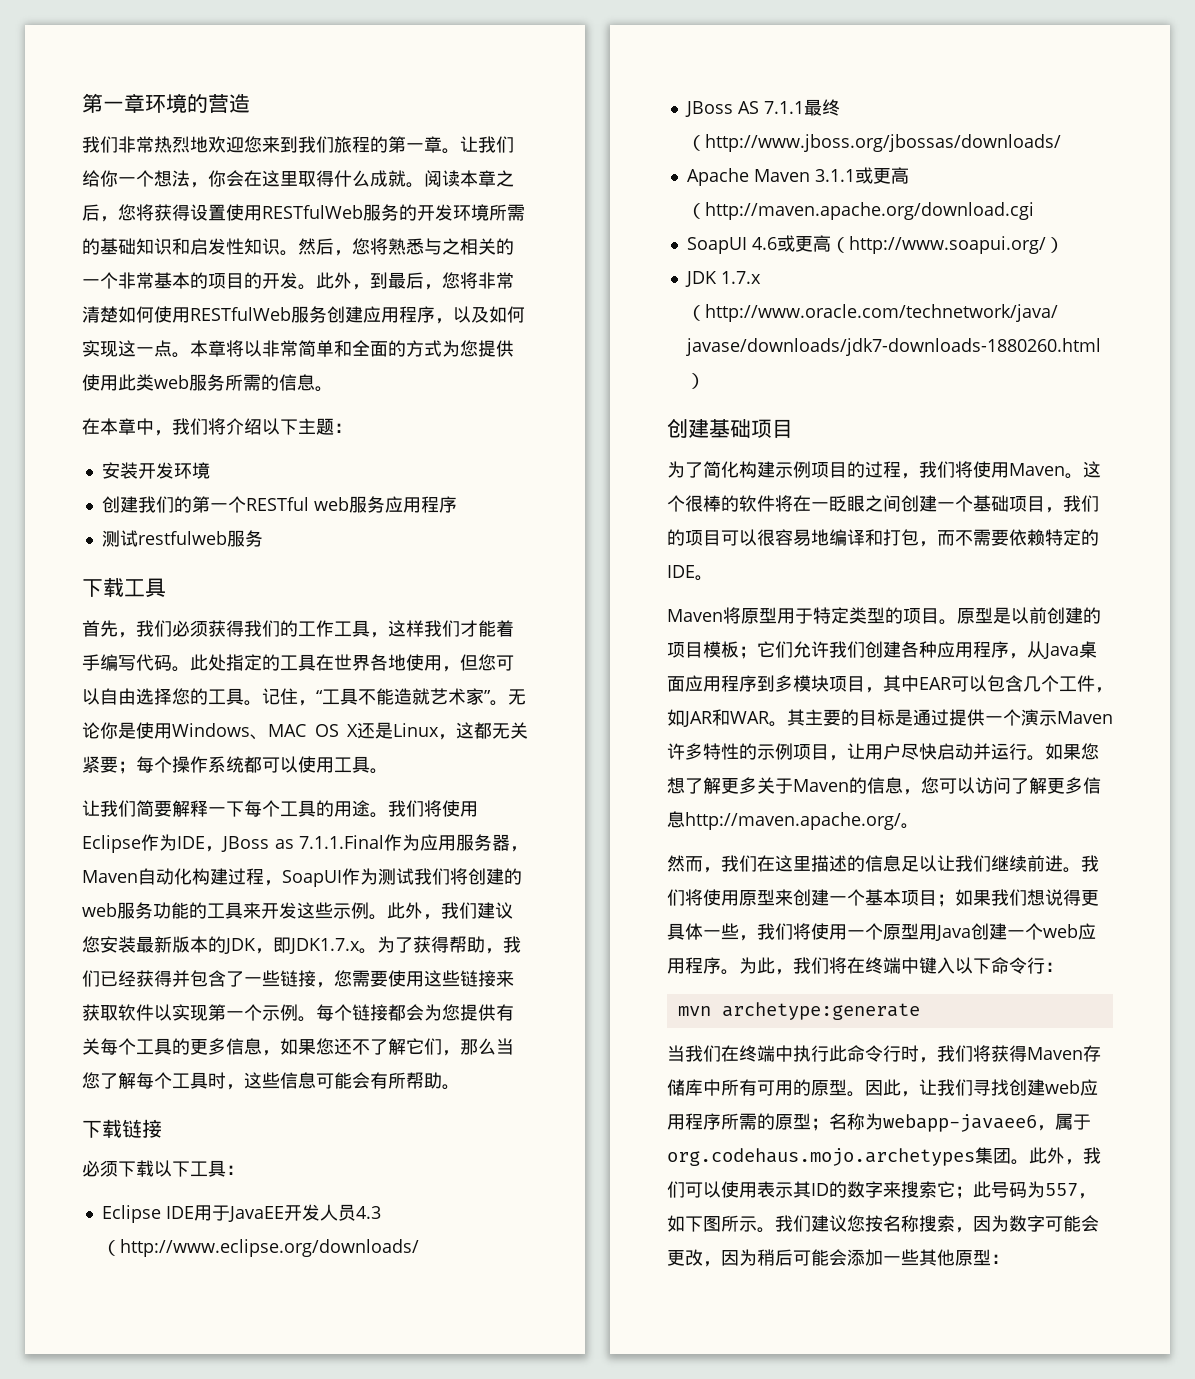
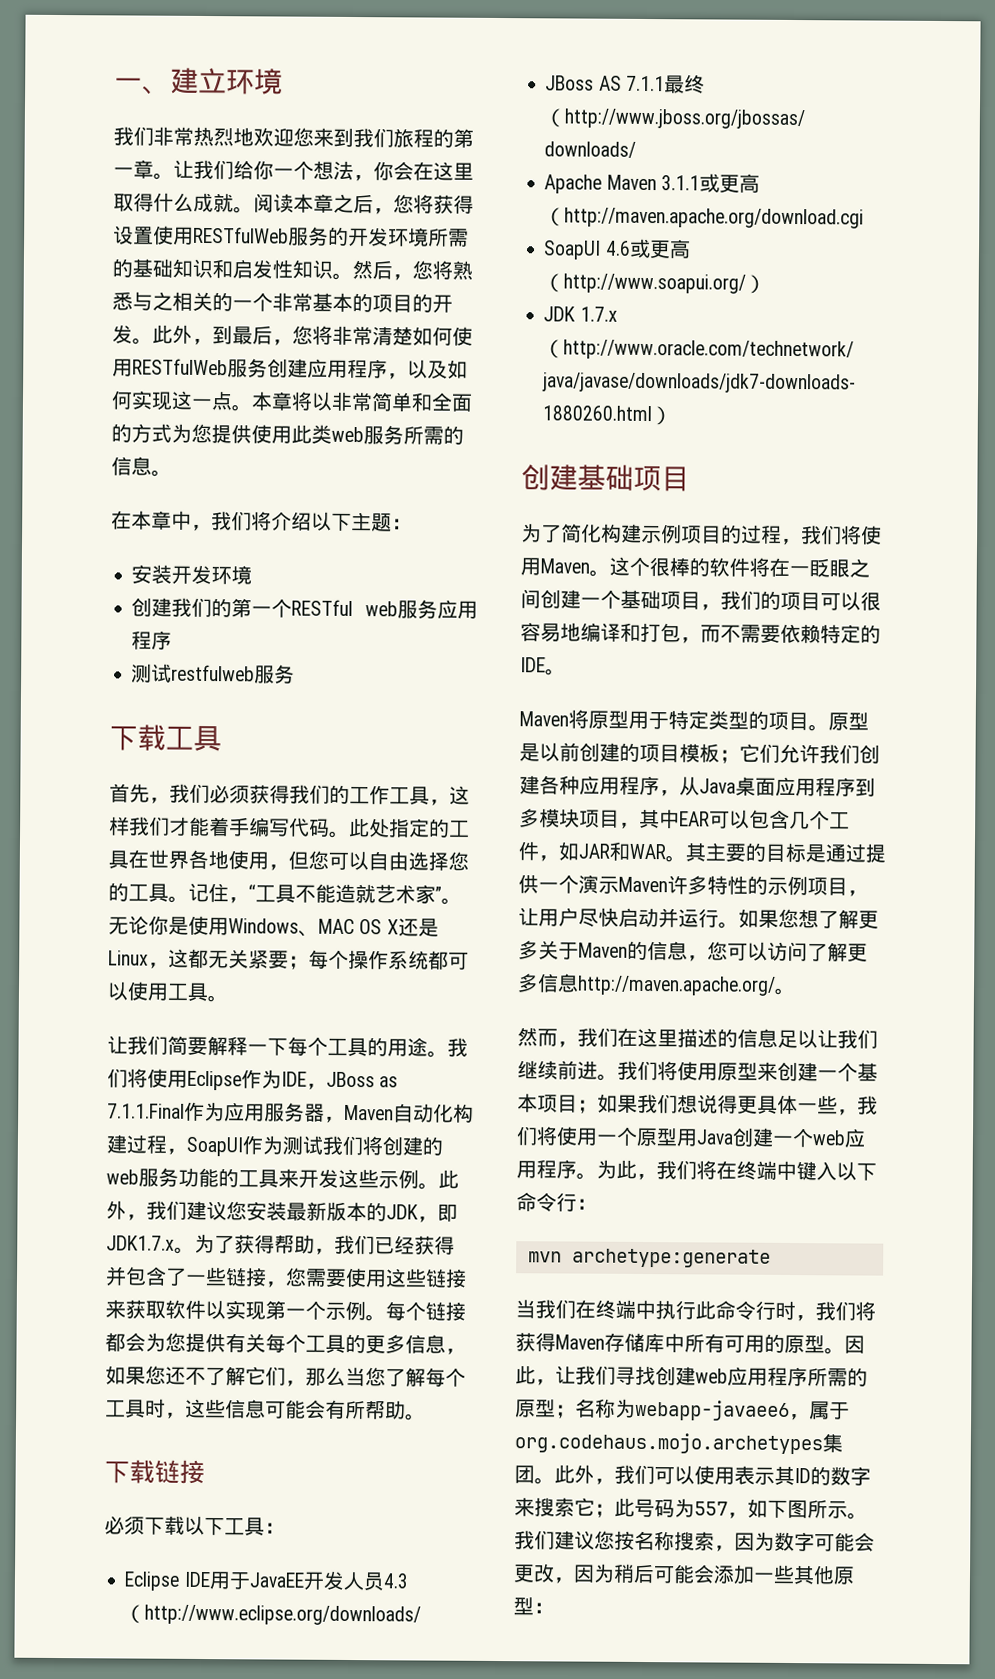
- 第一章环境的营造
+ 一、建立环境

